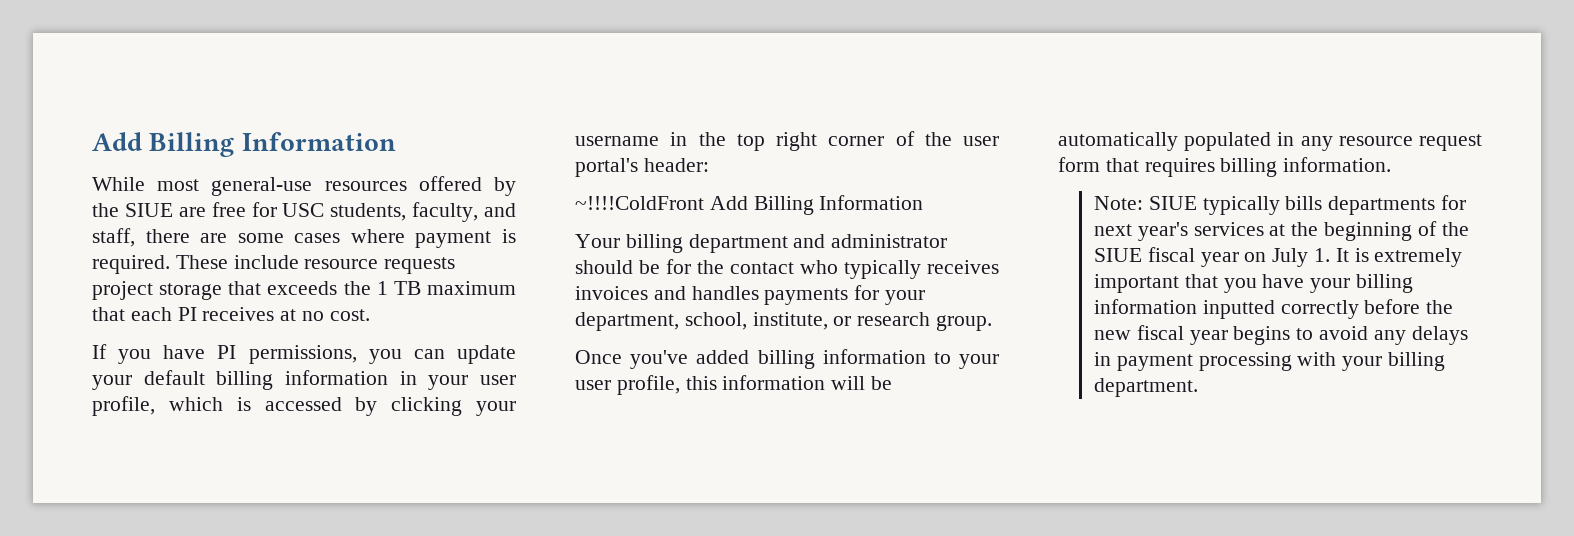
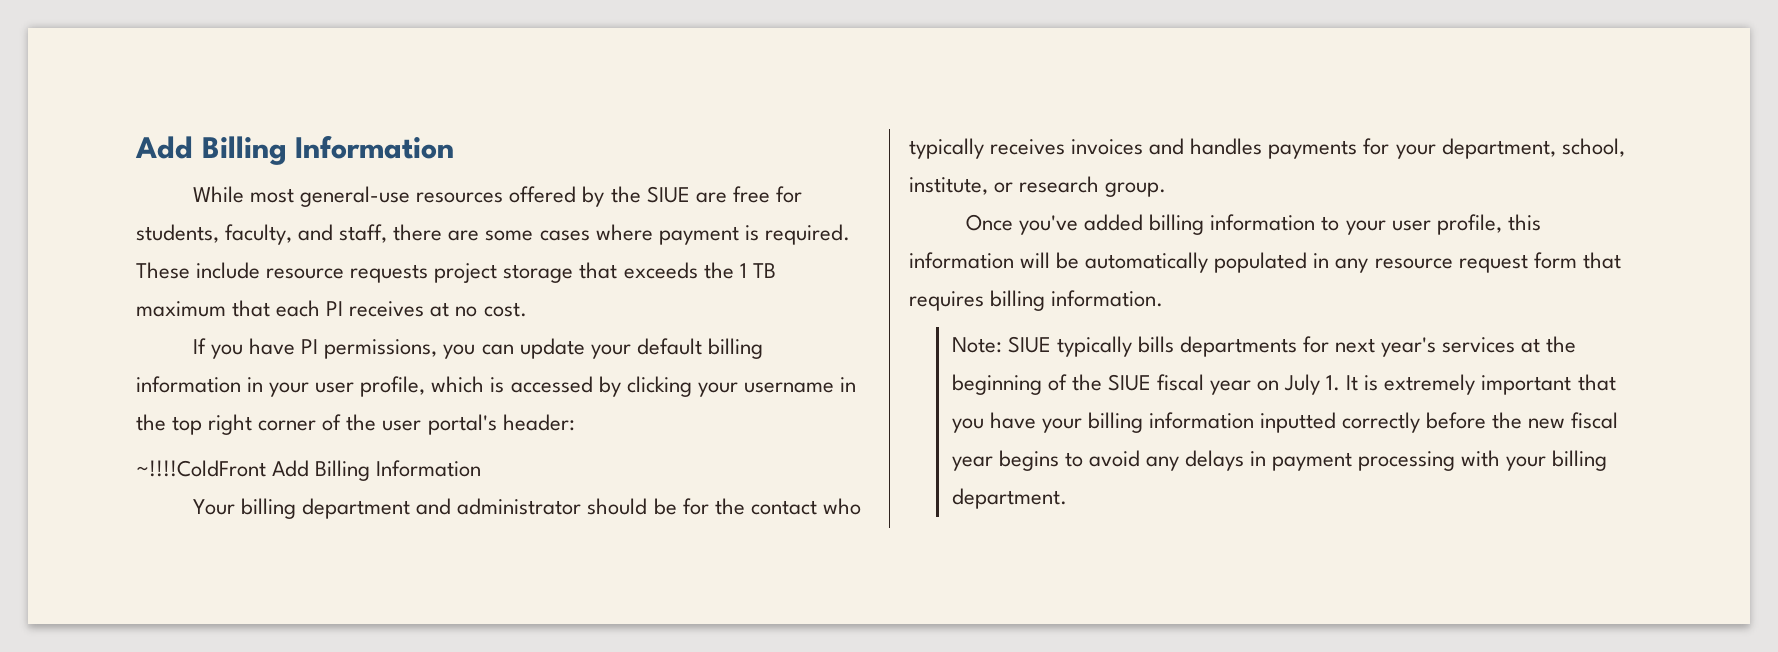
- While most general-use resources offered by the SIUE are free for USC students, faculty, and staff, there are some cases where payment is required.
+ While most general-use resources offered by the SIUE are free for students, faculty, and staff, there are some cases where payment is required.

